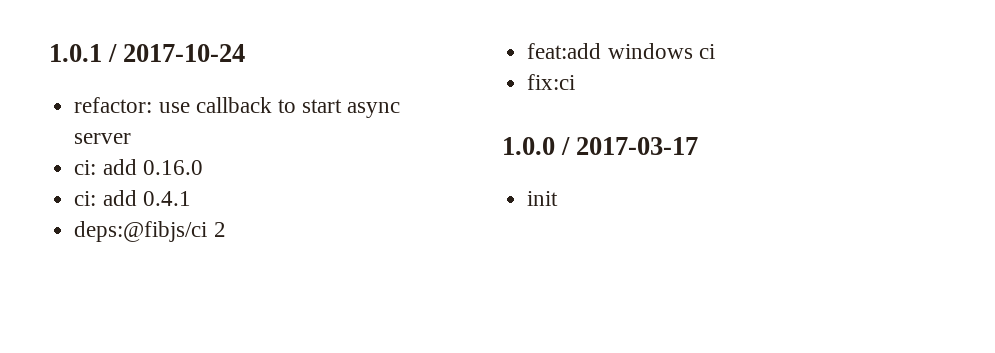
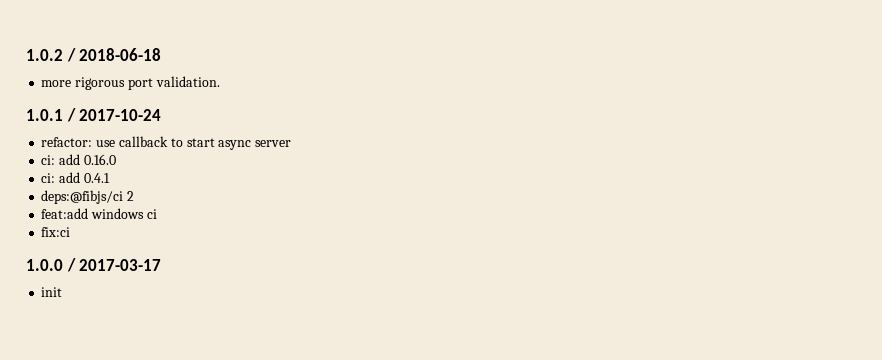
+ 1.0.2 / 2018-06-18
+ more rigorous port validation.

